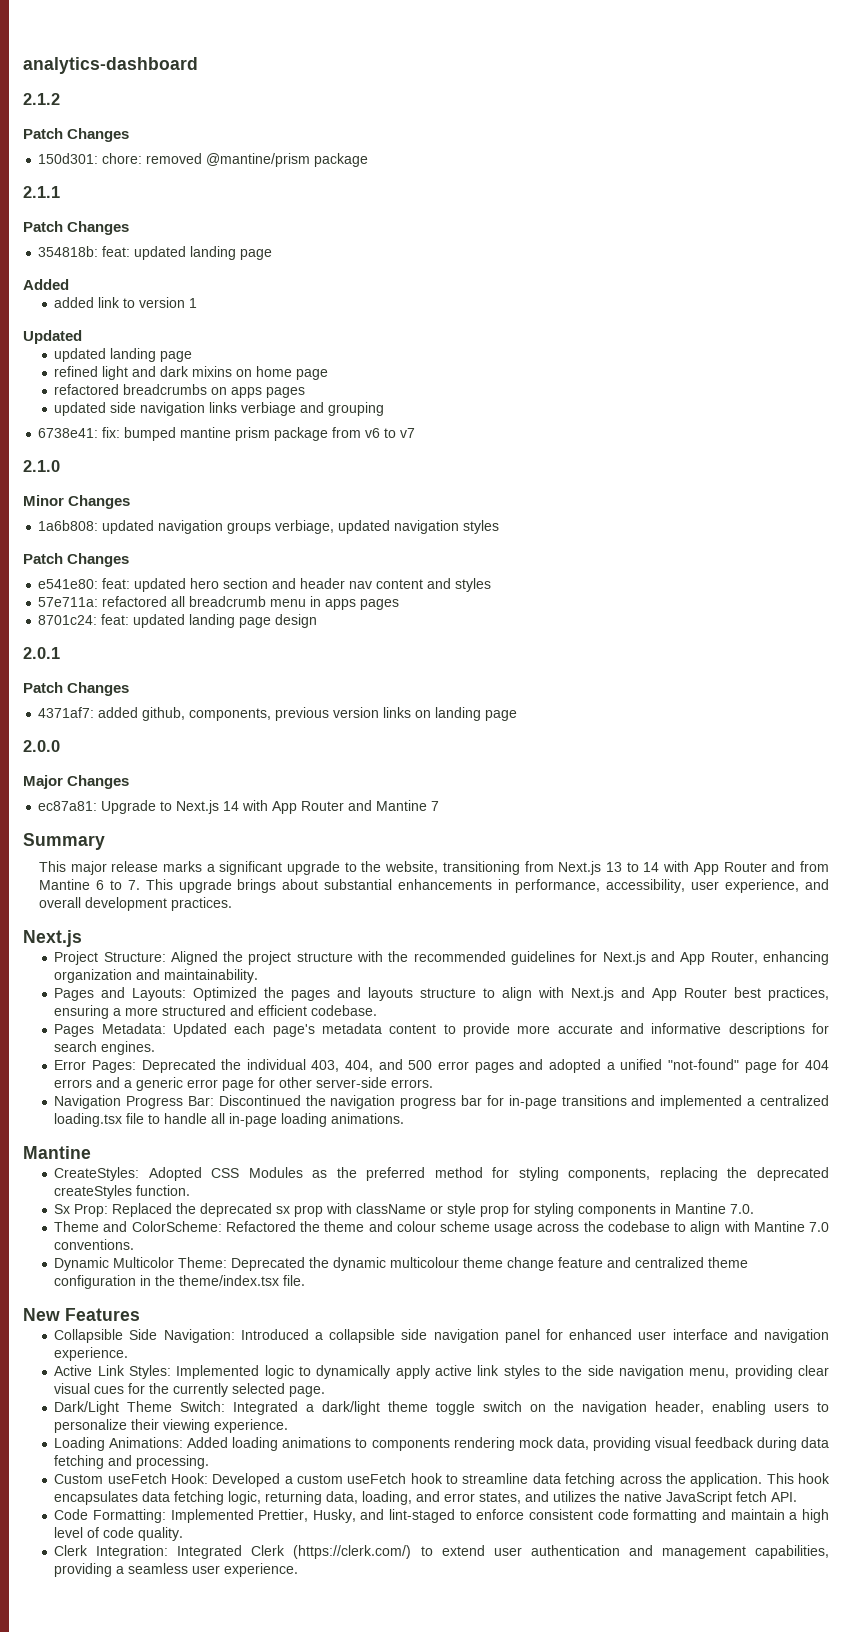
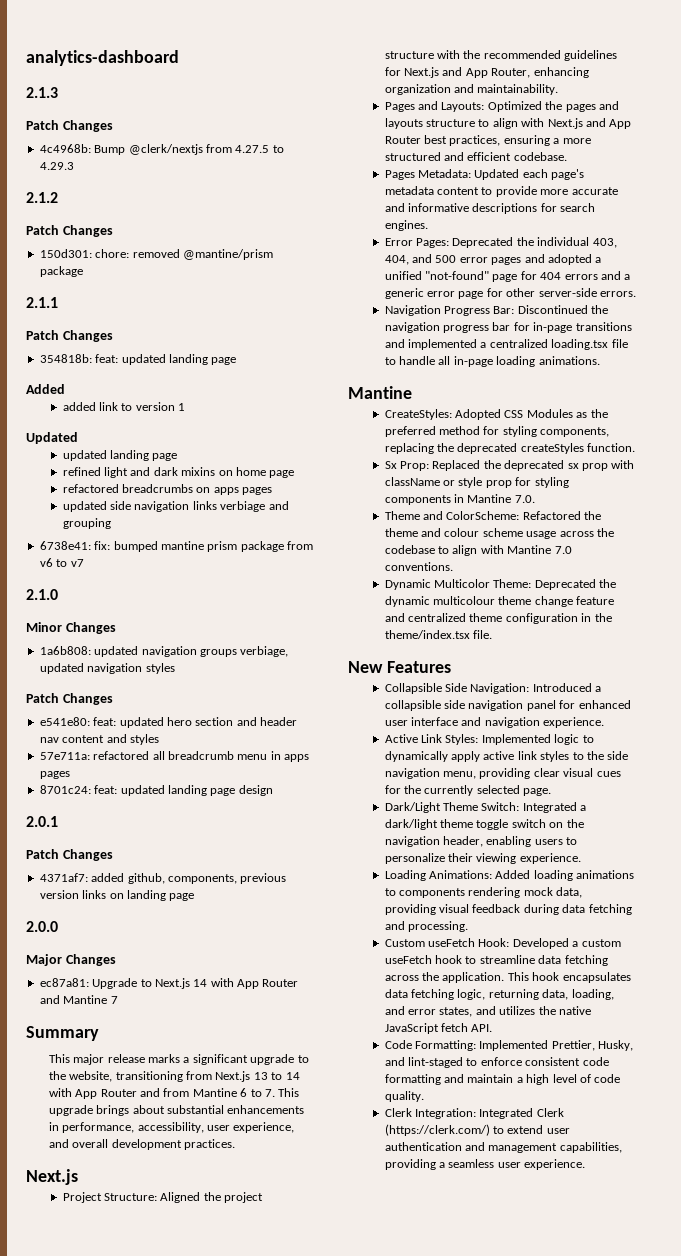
+ 2.1.3
+ Patch Changes
+ 4c4968b: Bump @clerk/nextjs from 4.27.5 to 4.29.3

